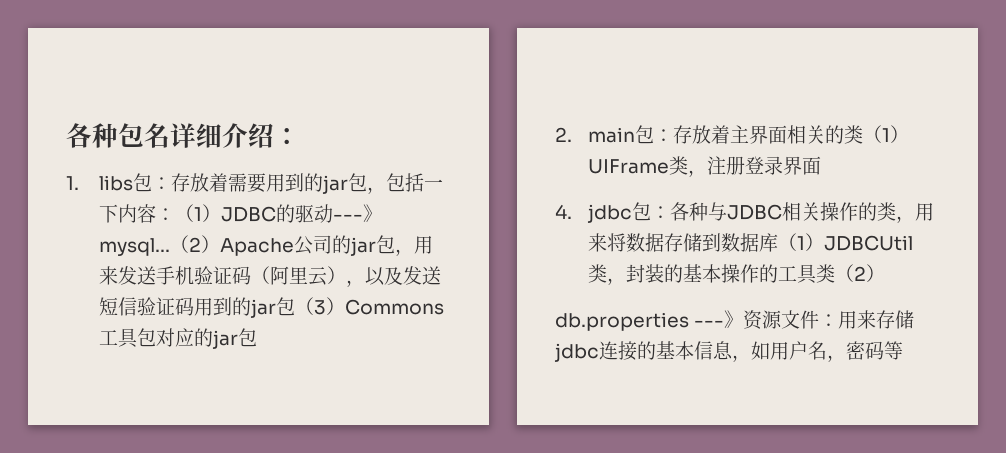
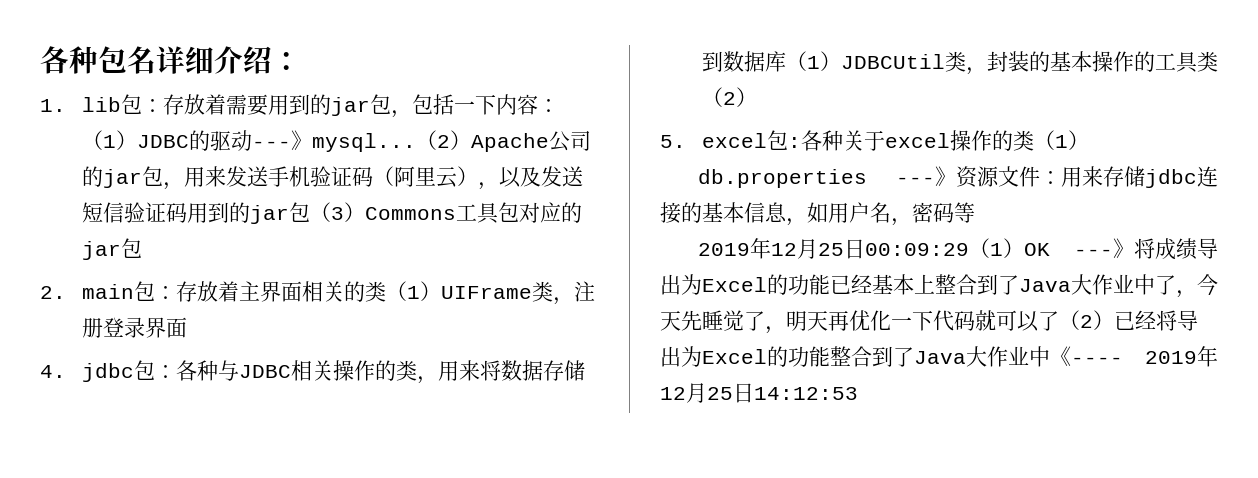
- 1. libs包：存放着需要用到的jar包，包括一下内容：（1）JDBC的驱动---》mysql...
+ 1. lib包：存放着需要用到的jar包，包括一下内容：（1）JDBC的驱动---》mysql...
+ 5. excel包:各种关于excel操作的类（1）
+ 2019年12月25日00:09:29（1）OK ---》将成绩导出为Excel的功能已经基本上整合到了Java大作业中了，今天先睡觉了，明天再优化一下代码就可以了（2）已经将导出为Excel的功能整合到了Java大作业中《---- 2019年12月25日14:12:53

